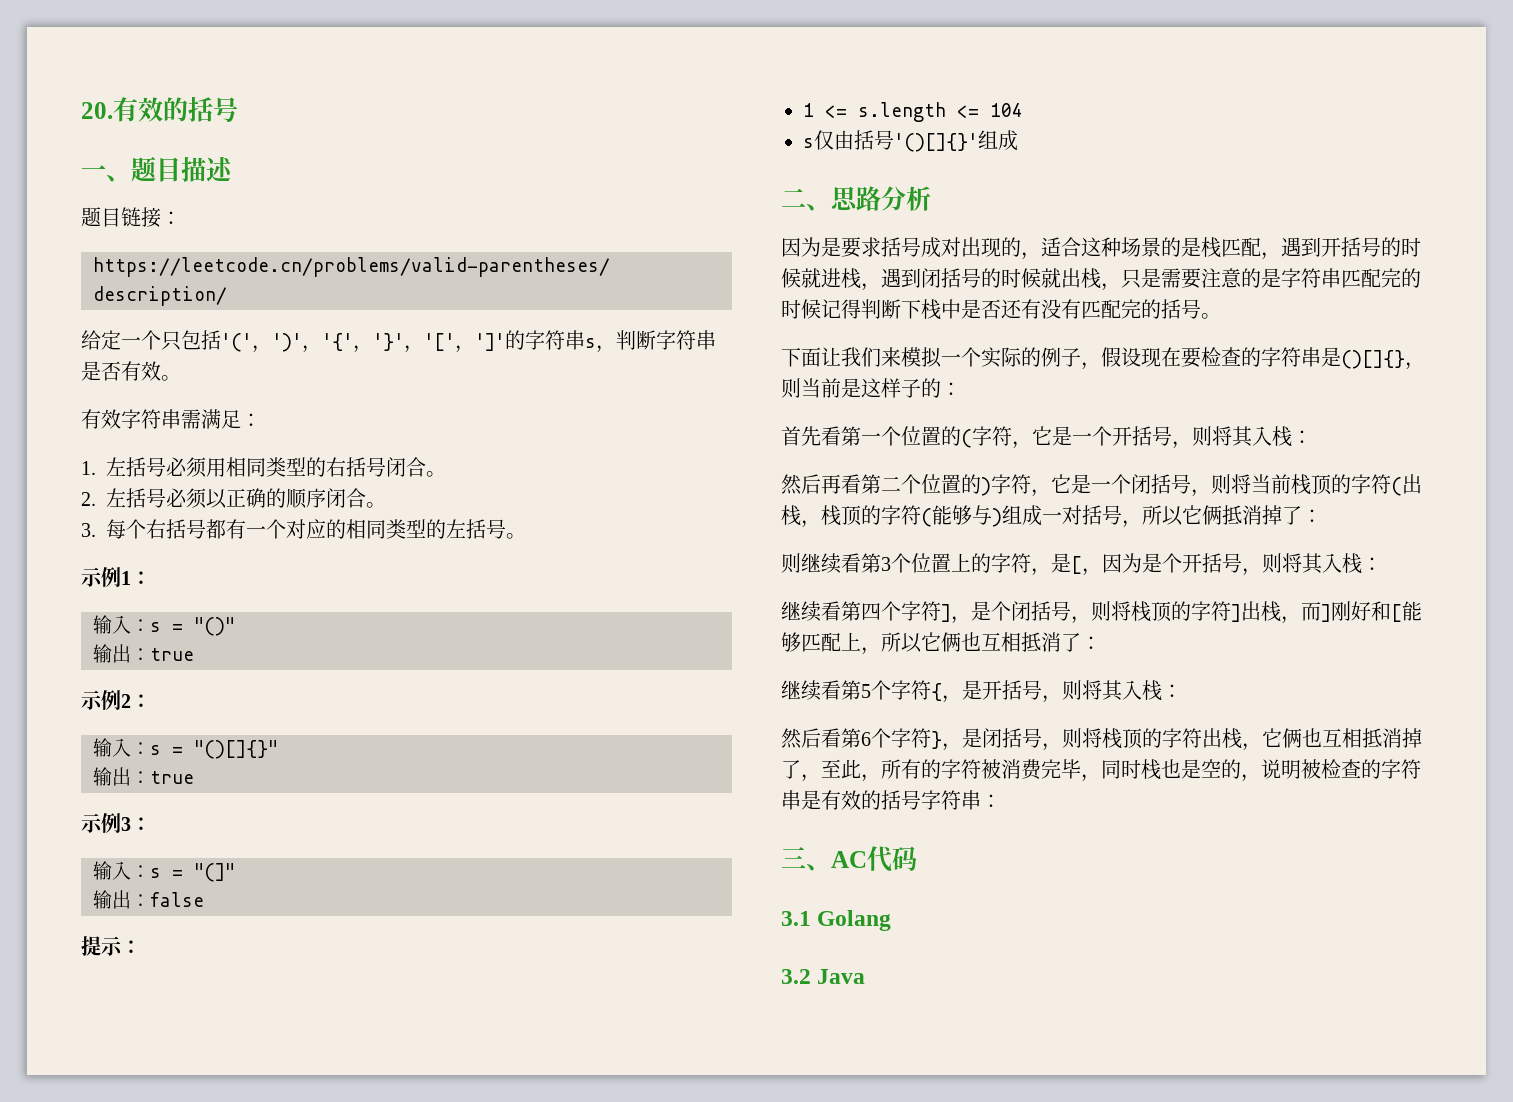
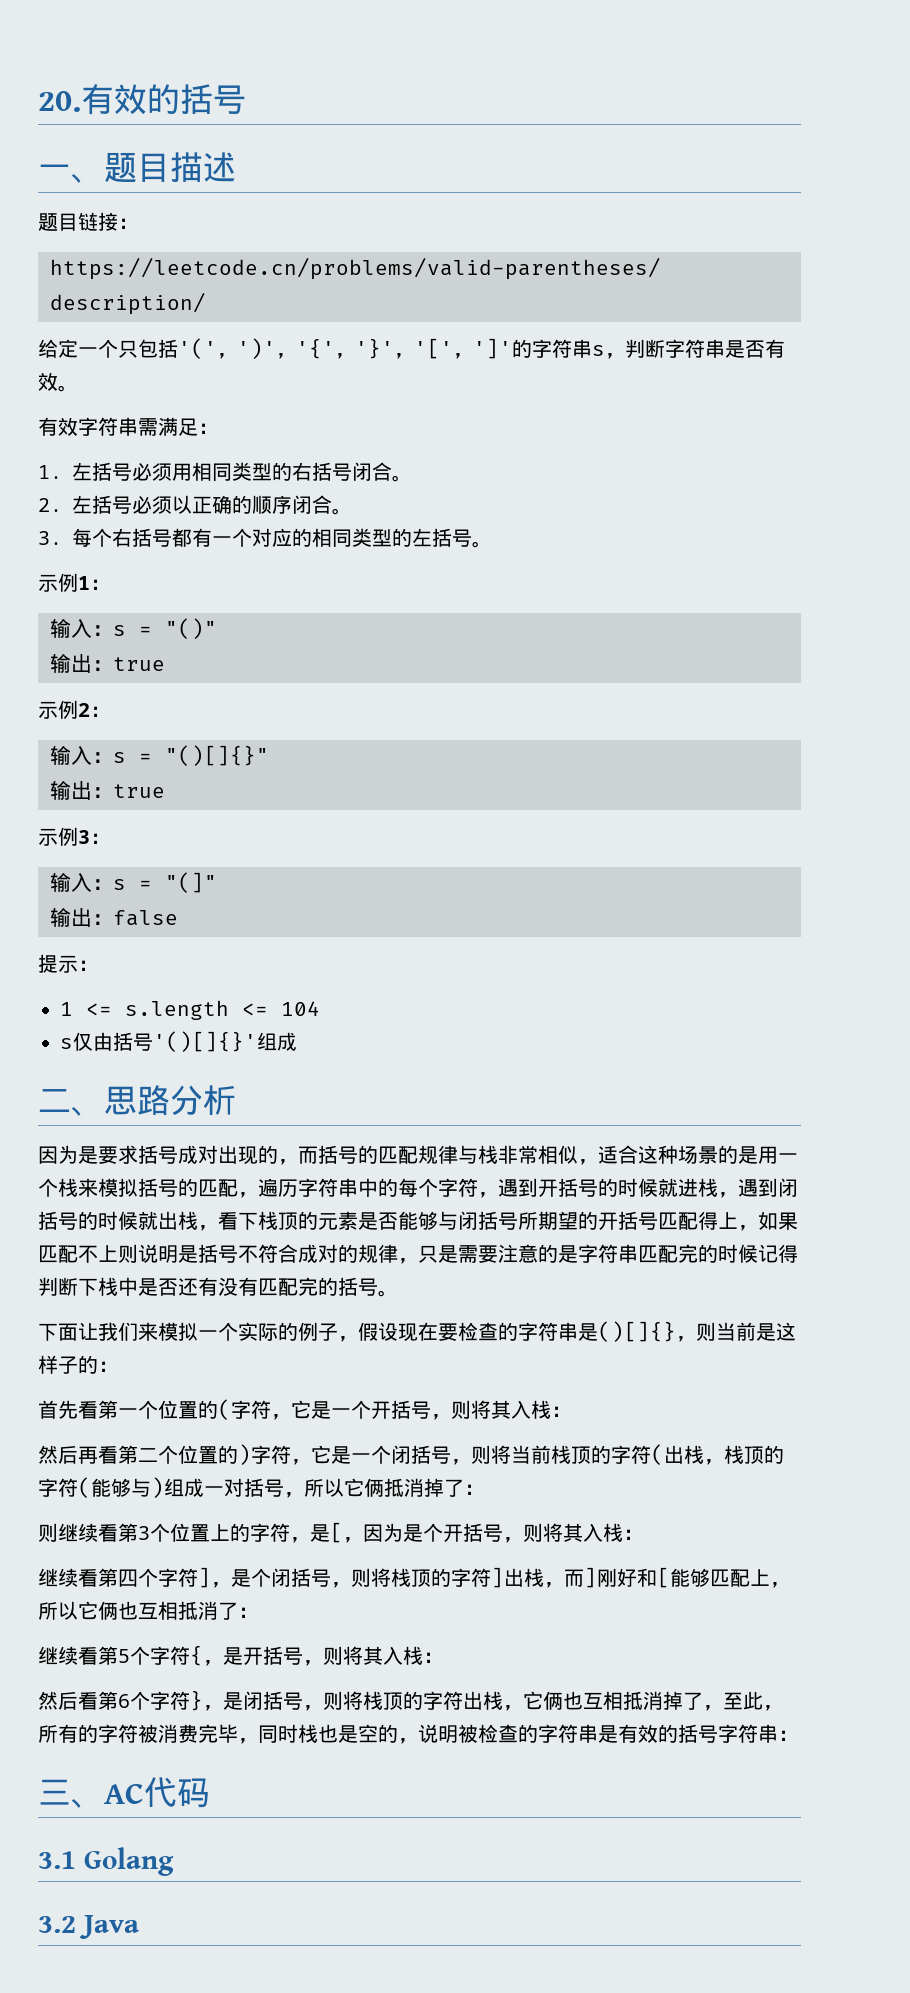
- 因为是要求括号成对出现的，适合这种场景的是栈匹配，遇到开括号的时候就进栈，遇到闭括号的时候就出栈，只是需要注意的是字符串匹配完的时候记得判断下栈中是否还有没有匹配完的括号。
+ 因为是要求括号成对出现的，而括号的匹配规律与栈非常相似，适合这种场景的是用一个栈来模拟括号的匹配，遍历字符串中的每个字符，遇到开括号的时候就进栈，遇到闭括号的时候就出栈，看下栈顶的元素是否能够与闭括号所期望的开括号匹配得上，如果匹配不上则说明是括号不符合成对的规律，只是需要注意的是字符串匹配完的时候记得判断下栈中是否还有没有匹配完的括号。

